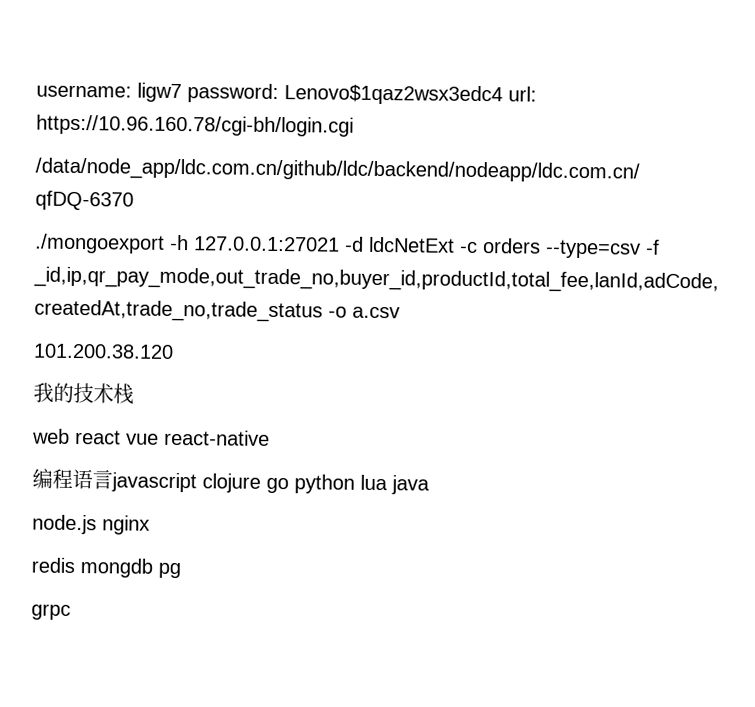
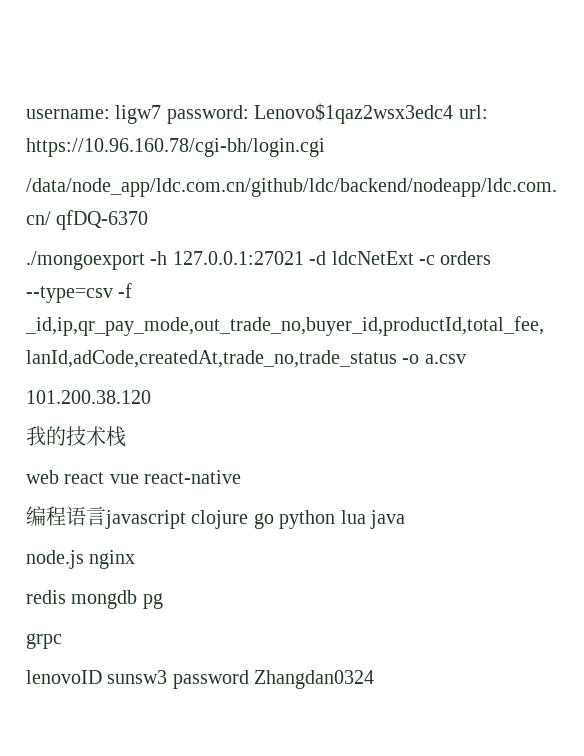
+ lenovoID sunsw3 password Zhangdan0324

